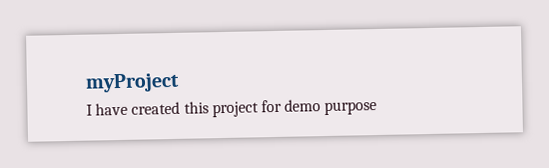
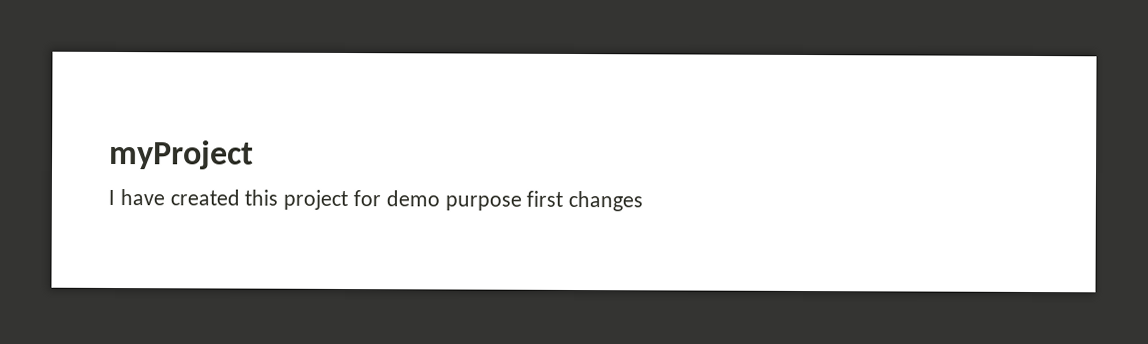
- I have created this project for demo purpose
+ I have created this project for demo purpose first changes

